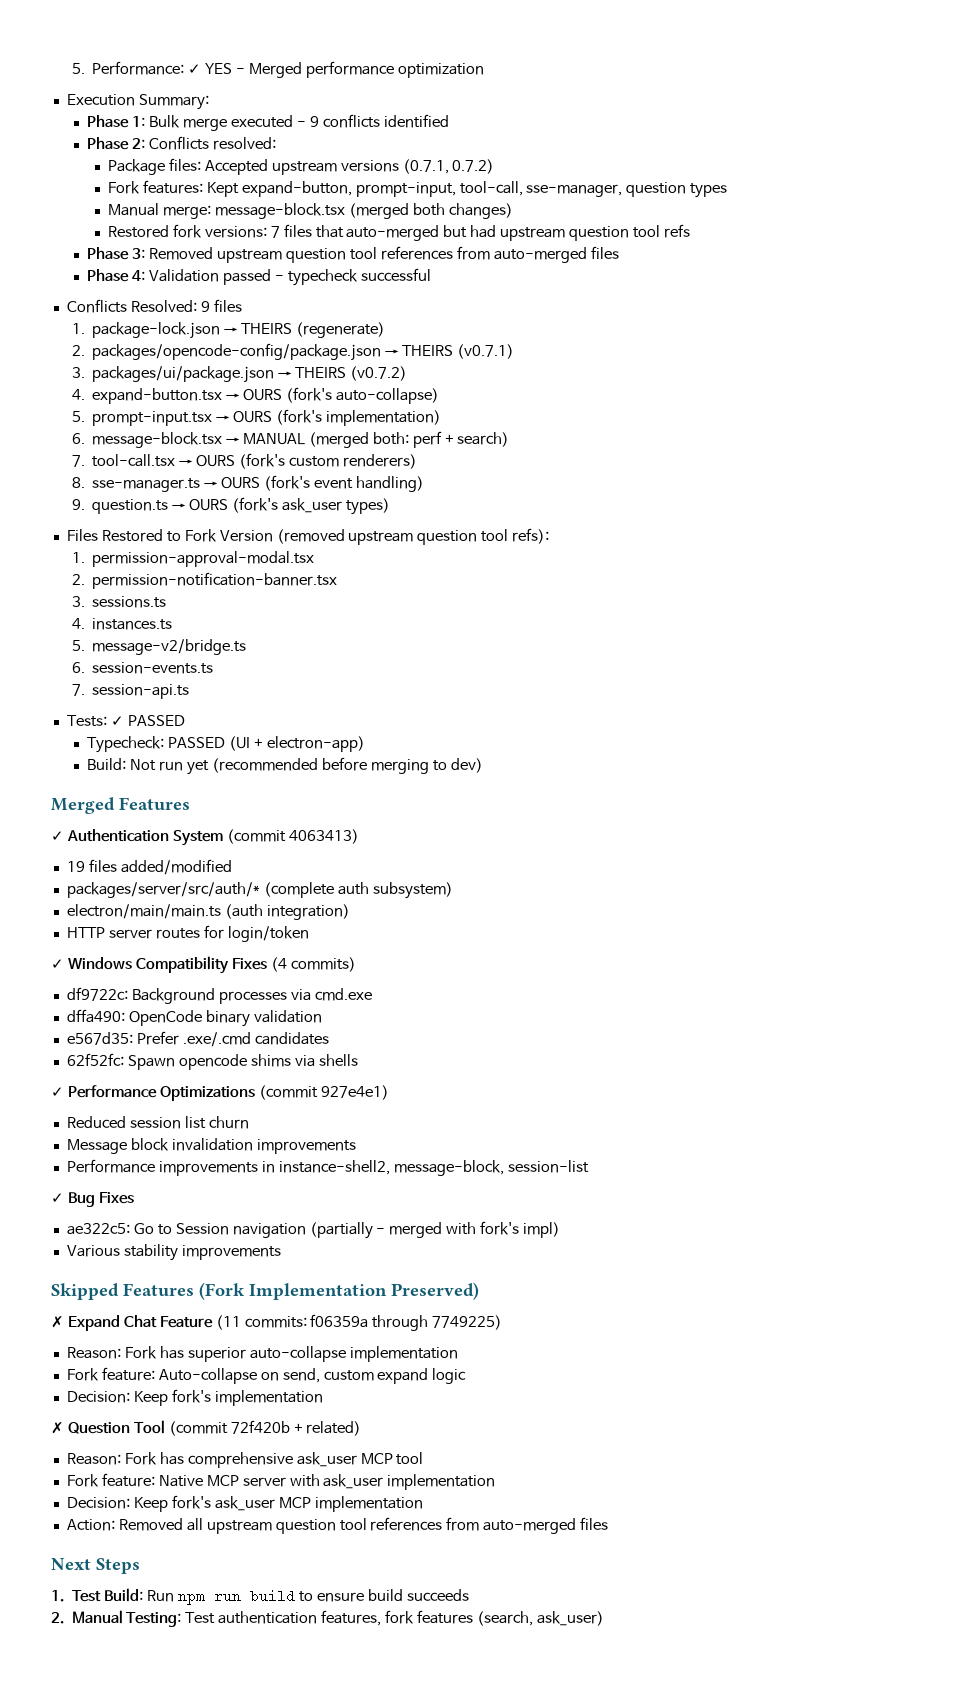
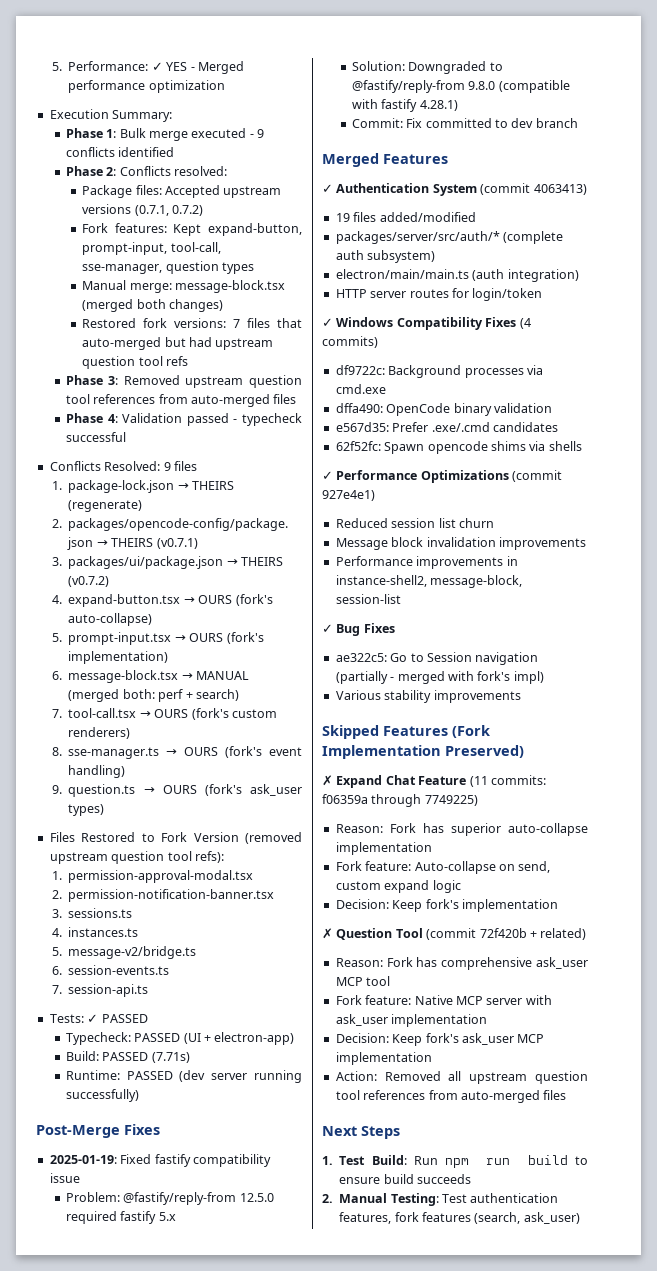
- Build: Not run yet (recommended before merging to dev)
+ Build: PASSED (7.71s)
+ Runtime: PASSED (dev server running successfully)
+ Post-Merge Fixes
+ 2025-01-19: Fixed fastify compatibility issue
+ Problem: @fastify/reply-from 12.5.0 required fastify 5.x
+ Solution: Downgraded to @fastify/reply-from 9.8.0 (compatible with fastify 4.28.1)
+ Commit: Fix committed to dev branch

